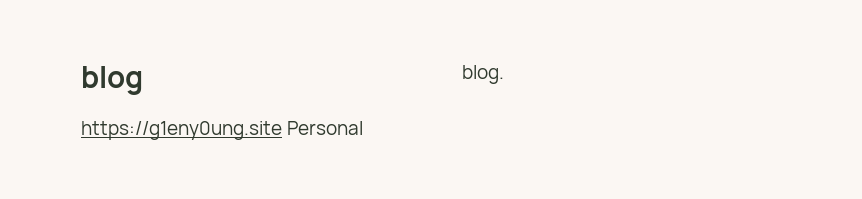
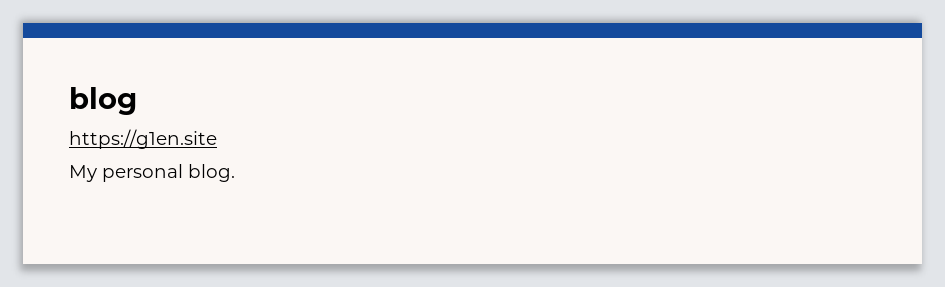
- https://g1eny0ung.site Personal blog.
+ https://g1en.site
+ My personal blog.

